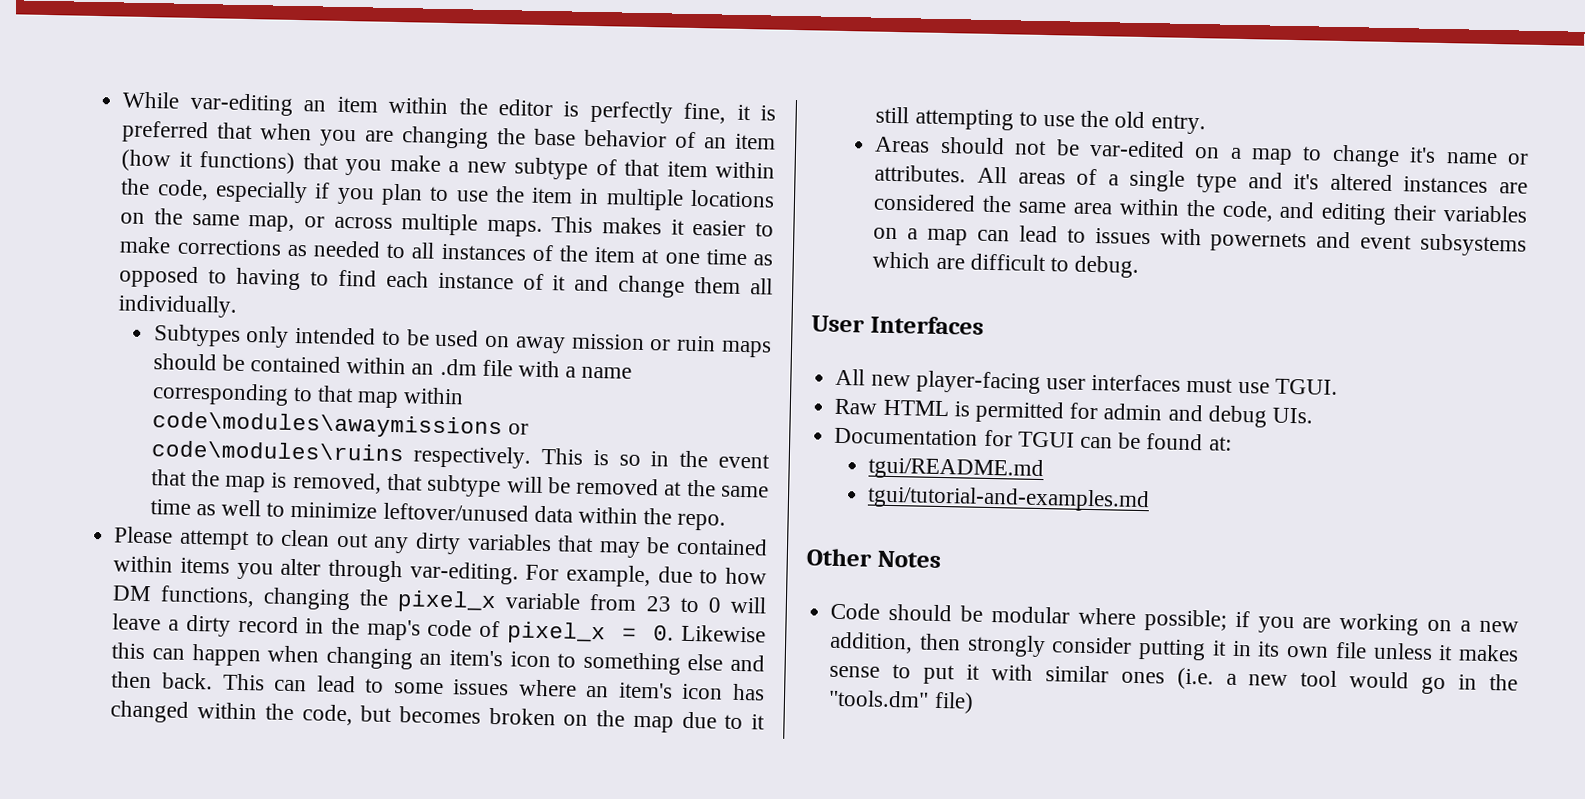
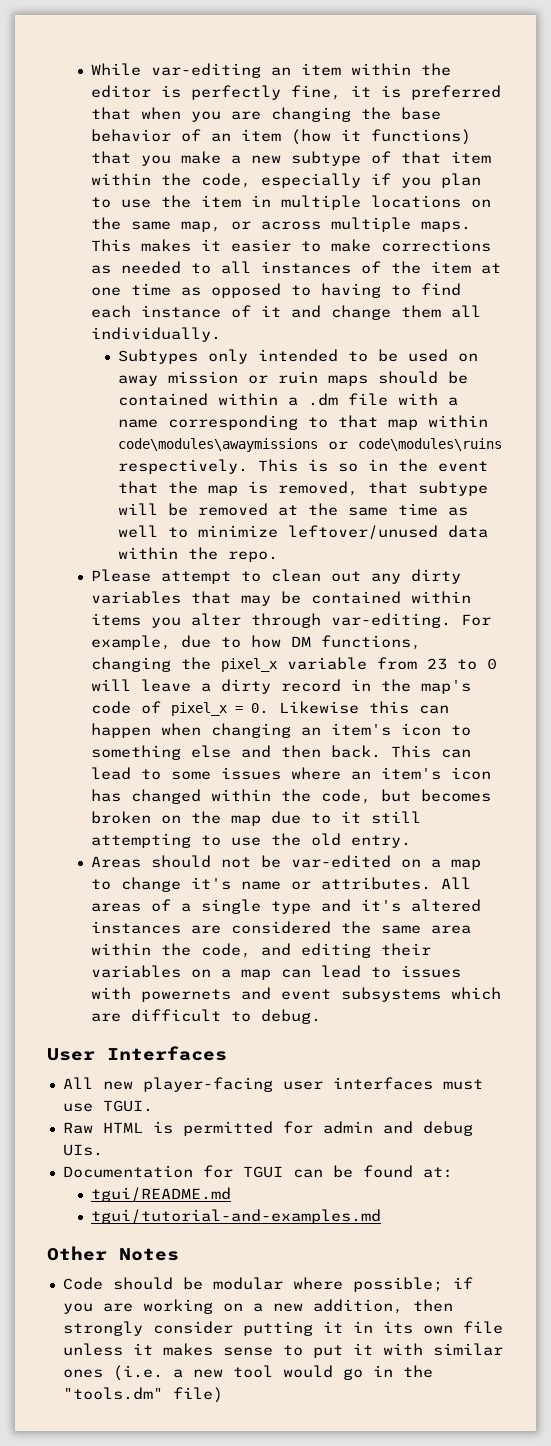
- Subtypes only intended to be used on away mission or ruin maps should be contained within an .dm file with a name corresponding to that map within code\modules\awaymissions or code\modules\ruins respectively.
+ Subtypes only intended to be used on away mission or ruin maps should be contained within a .dm file with a name corresponding to that map within code\modules\awaymissions or code\modules\ruins respectively.

